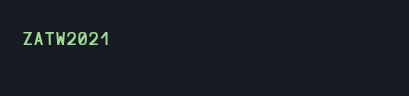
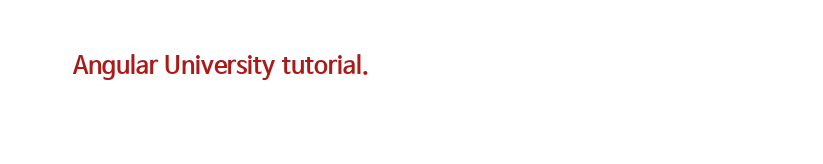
- ZATW2021
+ Angular University tutorial.

